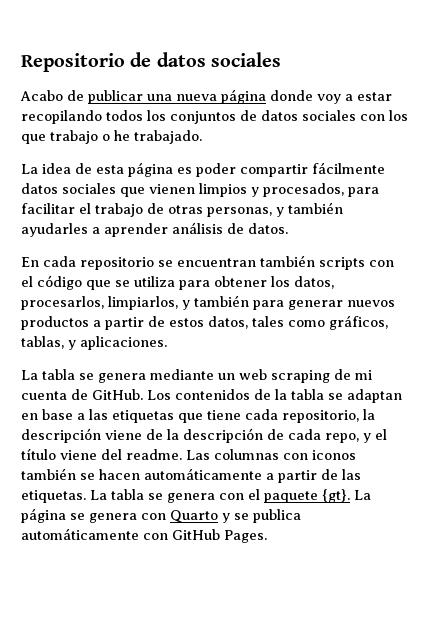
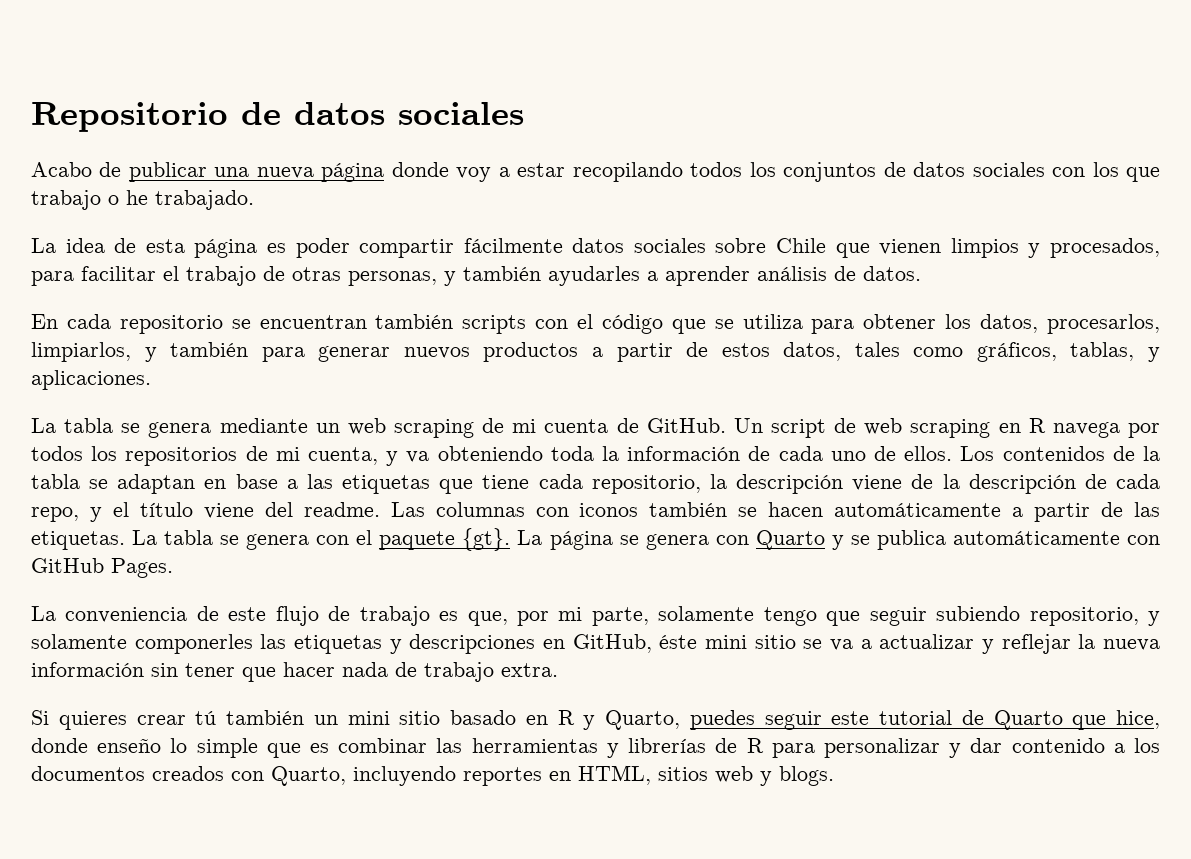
- La idea de esta página es poder compartir fácilmente datos sociales que vienen limpios y procesados, para facilitar el trabajo de otras personas, y también ayudarles a aprender análisis de datos.
+ La idea de esta página es poder compartir fácilmente datos sociales sobre Chile que vienen limpios y procesados, para facilitar el trabajo de otras personas, y también ayudarles a aprender análisis de datos.
+ Un script de web scraping en R navega por todos los repositorios de mi cuenta, y va obteniendo toda la información de cada uno de ellos.
+ La conveniencia de este flujo de trabajo es que, por mi parte, solamente tengo que seguir subiendo repositorio, y solamente componerles las etiquetas y descripciones en GitHub, éste mini sitio se va a actualizar y reflejar la nueva información sin tener que hacer nada de trabajo extra.
+ Si quieres crear tú también un mini sitio basado en R y Quarto, puedes seguir este tutorial de Quarto que hice, donde enseño lo simple que es combinar las herramientas y librerías de R para personalizar y dar contenido a los documentos creados con Quarto, incluyendo reportes en HTML, sitios web y blogs.

